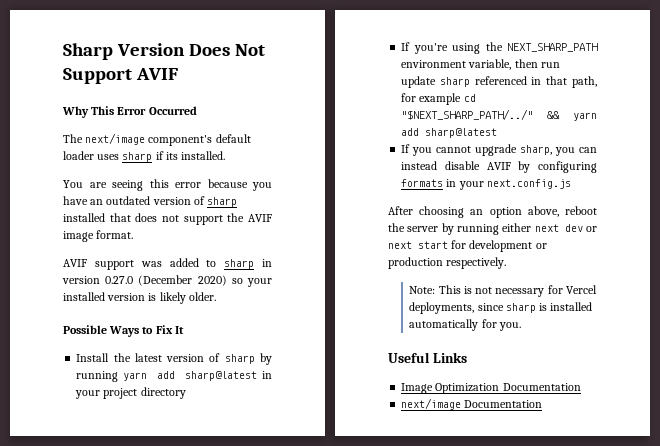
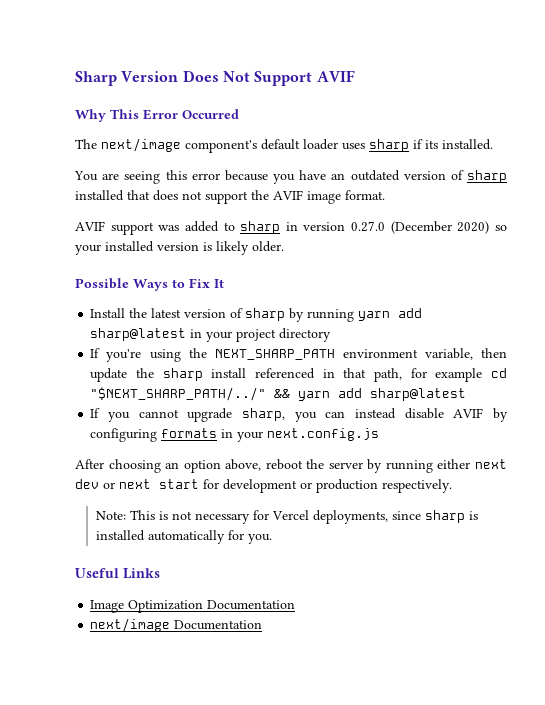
- If you're using the NEXT_SHARP_PATH environment variable, then run update sharp referenced in that path, for example cd "$NEXT_SHARP_PATH/../" && yarn add sharp@latest
+ If you're using the NEXT_SHARP_PATH environment variable, then update the sharp install referenced in that path, for example cd "$NEXT_SHARP_PATH/../" && yarn add sharp@latest

